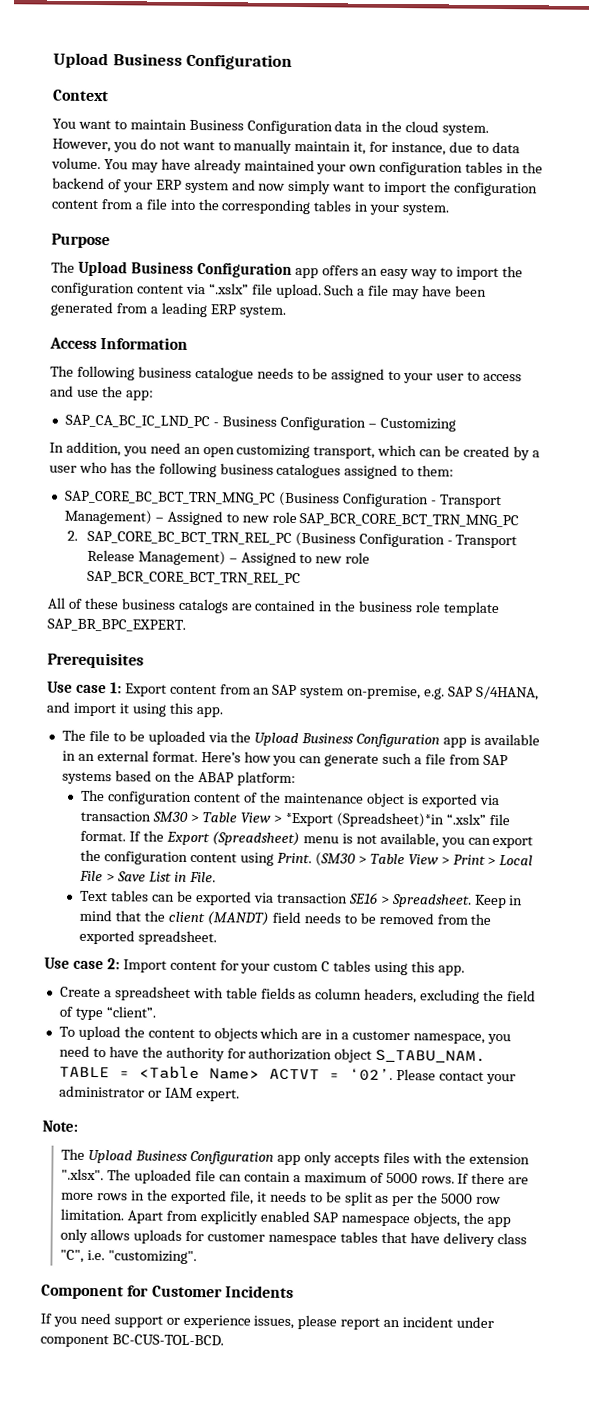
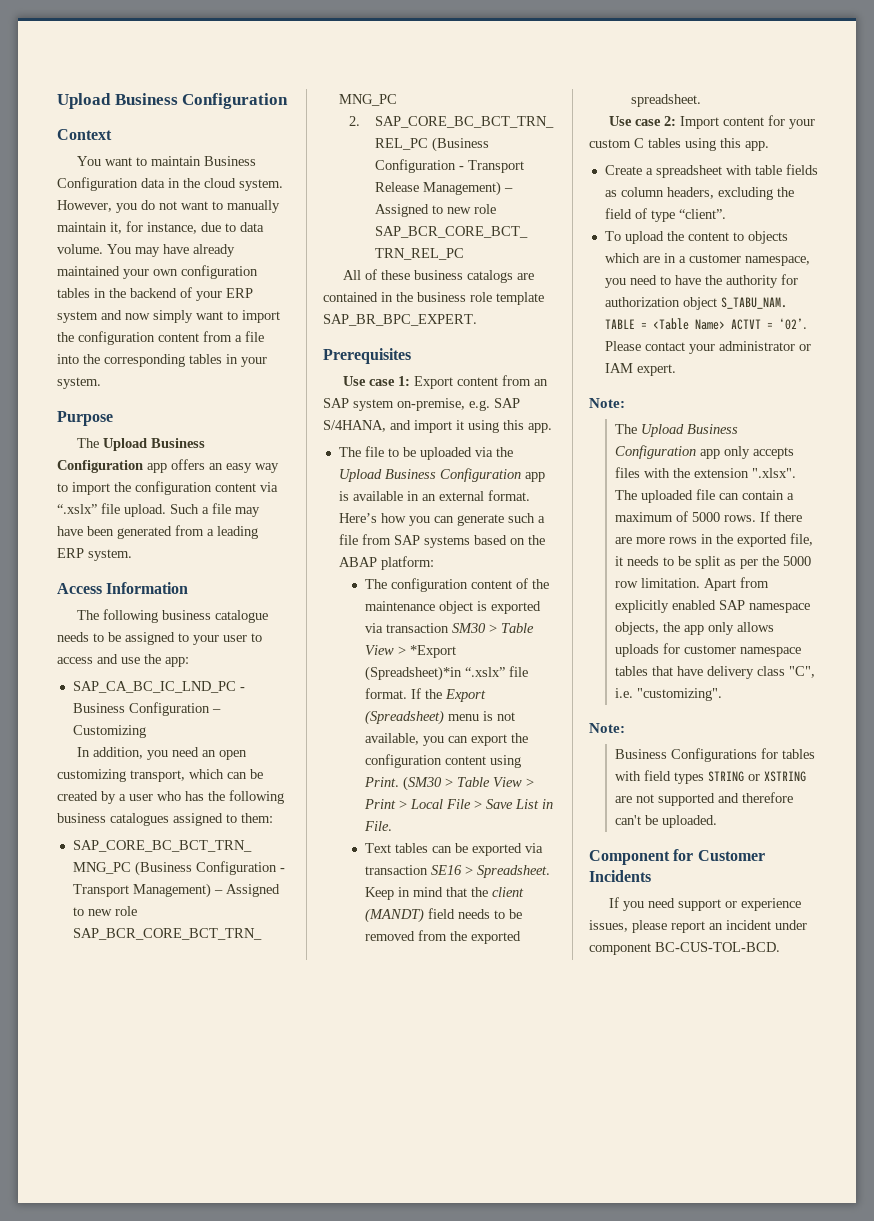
  Apart from explicitly enabled SAP namespace objects, the app only allows uploads for customer namespace tables that have delivery class "C", i.e. "customizing".
+ Note:
+ Business Configurations for tables with field types STRING or XSTRING are not supported and therefore can't be uploaded.

